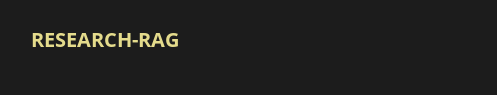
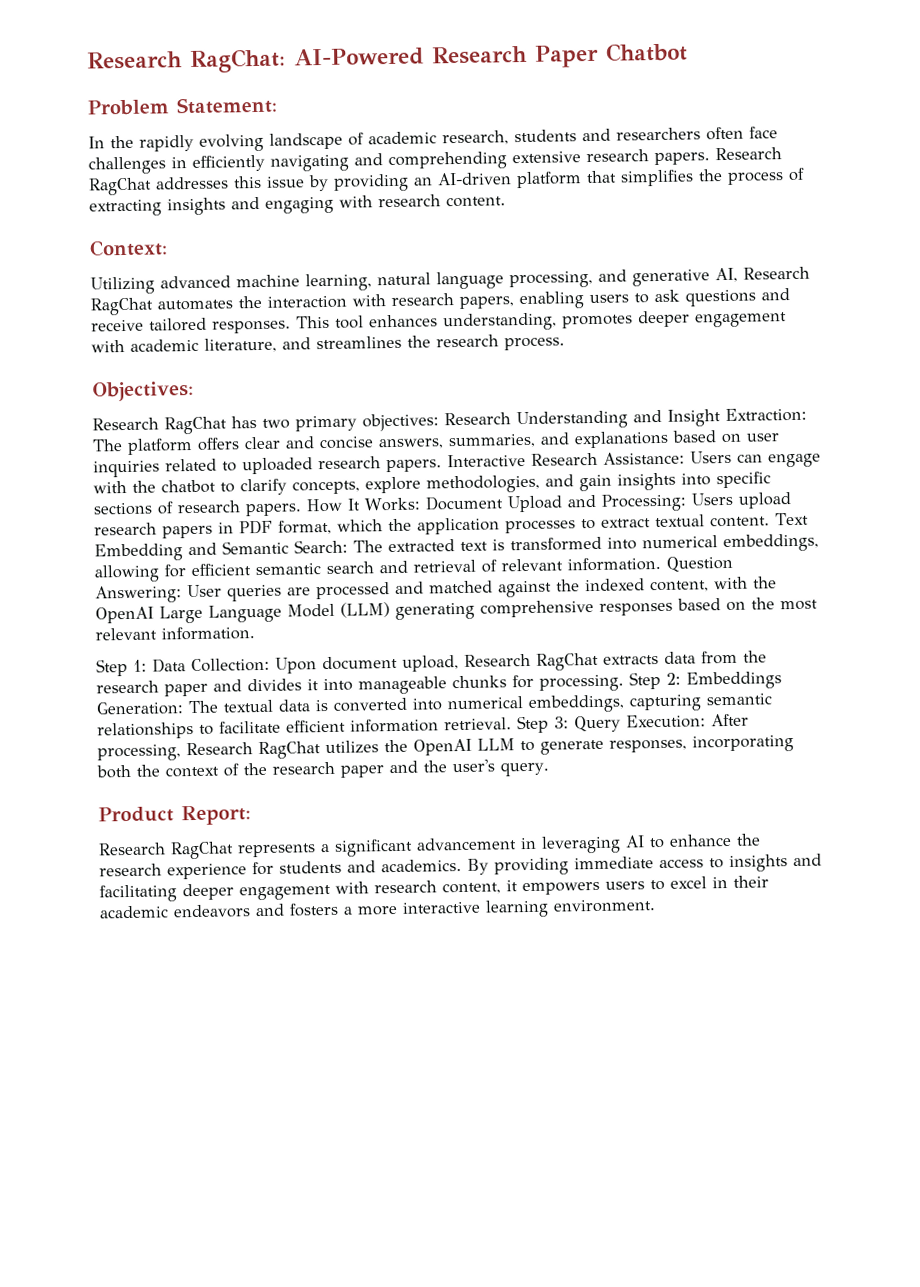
- RESEARCH-RAG
+ Research RagChat: AI-Powered Research Paper Chatbot
+ Problem Statement:
+ In the rapidly evolving landscape of academic research, students and researchers often face challenges in efficiently navigating and comprehending extensive research papers. Research RagChat addresses this issue by providing an AI-driven platform that simplifies the process of extracting insights and engaging with research content.
+ Context:
+ Utilizing advanced machine learning, natural language processing, and generative AI, Research RagChat automates the interaction with research papers, enabling users to ask questions and receive tailored responses. This tool enhances understanding, promotes deeper engagement with academic literature, and streamlines the research process.
+ Objectives:
+ Research RagChat has two primary objectives: Research Understanding and Insight Extraction: The platform offers clear and concise answers, summaries, and explanations based on user inquiries related to uploaded research papers. Interactive Research Assistance: Users can engage with the chatbot to clarify concepts, explore methodologies, and gain insights into specific sections of research papers. How It Works: Document Upload and Processing: Users upload research papers in PDF format, which the application processes to extract textual content. Text Embedding and Semantic Search: The extracted text is transformed into numerical embeddings, allowing for efficient semantic search and retrieval of relevant information. Question Answering: User queries are processed and matched against the indexed content, with the OpenAI Large Language Model (LLM) generating comprehensive responses based on the most relevant information.
+ Step 1: Data Collection: Upon document upload, Research RagChat extracts data from the research paper and divides it into manageable chunks for processing. Step 2: Embeddings Generation: The textual data is converted into numerical embeddings, capturing semantic relationships to facilitate efficient information retrieval. Step 3: Query Execution: After processing, Research RagChat utilizes the OpenAI LLM to generate responses, incorporating both the context of the research paper and the user's query.
+ Product Report:
+ Research RagChat represents a significant advancement in leveraging AI to enhance the research experience for students and academics. By providing immediate access to insights and facilitating deeper engagement with research content, it empowers users to excel in their academic endeavors and fosters a more interactive learning environment.

